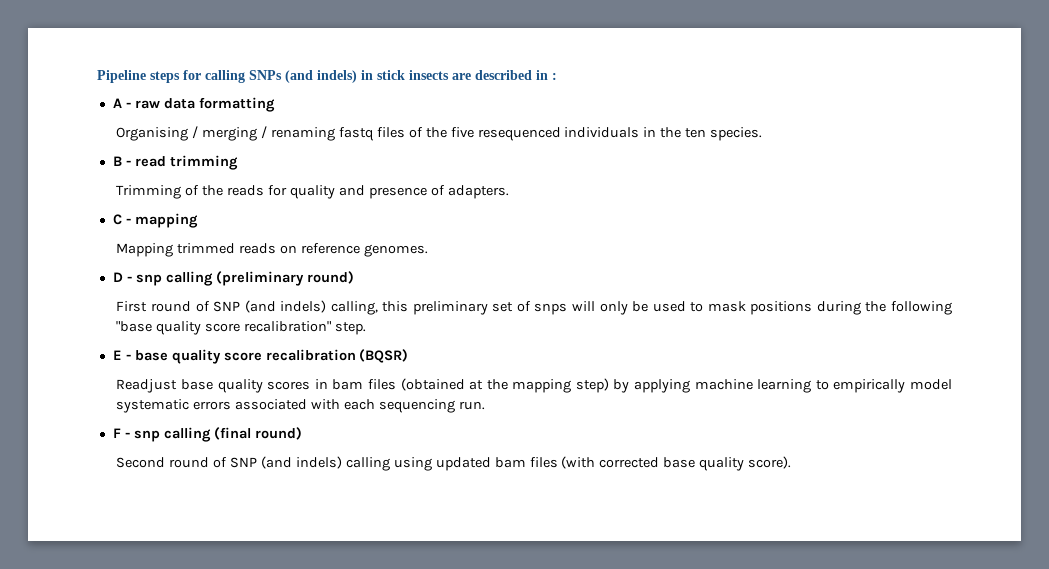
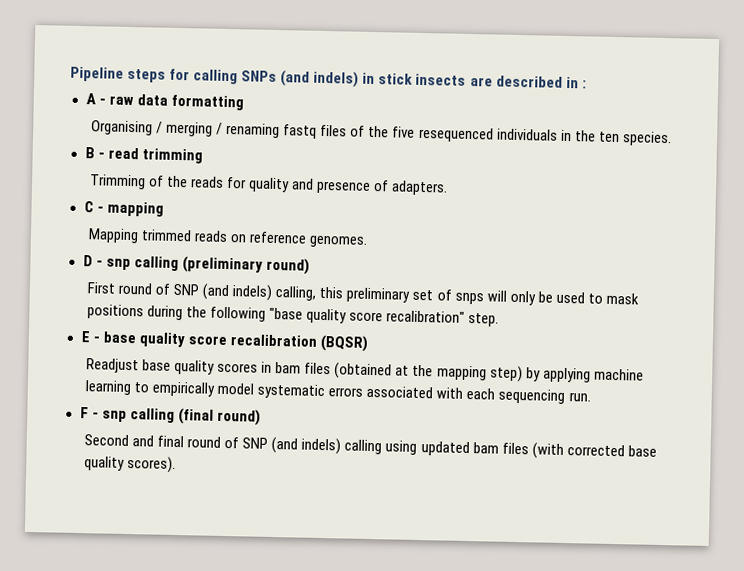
- Second round of SNP (and indels) calling using updated bam files (with corrected base quality score).
+ Second and final round of SNP (and indels) calling using updated bam files (with corrected base quality scores).

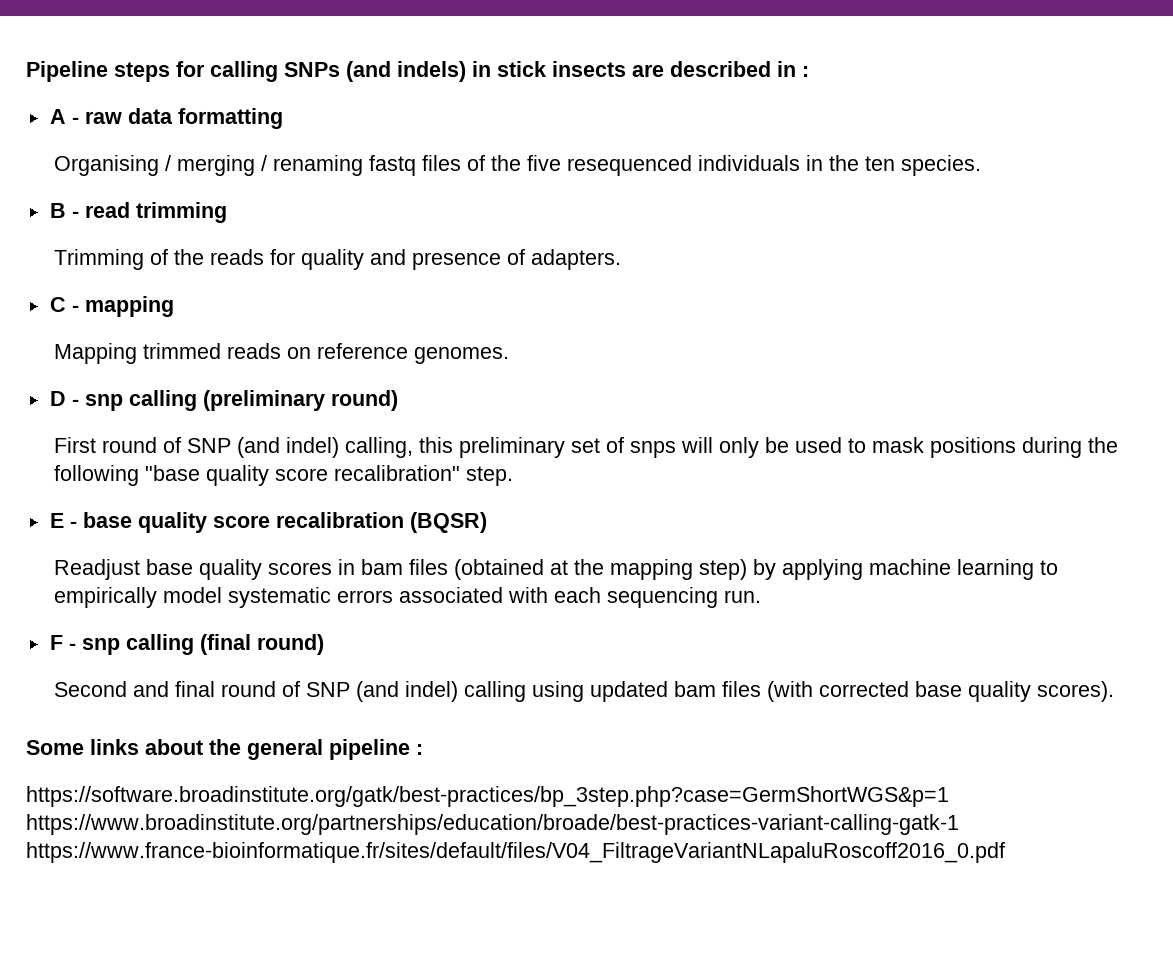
- First round of SNP (and indels) calling, this preliminary set of snps will only be used to mask positions during the following "base quality score recalibration" step.
+ First round of SNP (and indel) calling, this preliminary set of snps will only be used to mask positions during the following "base quality score recalibration" step.
- Second and final round of SNP (and indels) calling using updated bam files (with corrected base quality scores).
+ Second and final round of SNP (and indel) calling using updated bam files (with corrected base quality scores).
+ Some links about the general pipeline :
+ https://software.broadinstitute.org/gatk/best-practices/bp_3step.php?case=GermShortWGS&p=1 https://www.broadinstitute.org/partnerships/education/broade/best-practices-variant-calling-gatk-1 https://www.france-bioinformatique.fr/sites/default/files/V04_FiltrageVariantNLapaluRoscoff2016_0.pdf

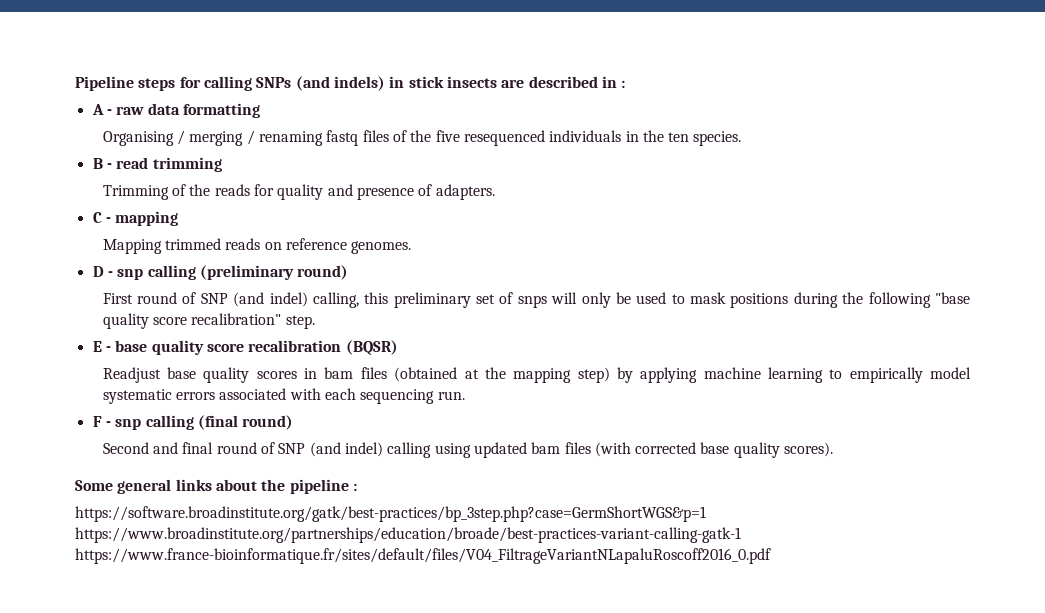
- Some links about the general pipeline :
+ Some general links about the pipeline :

